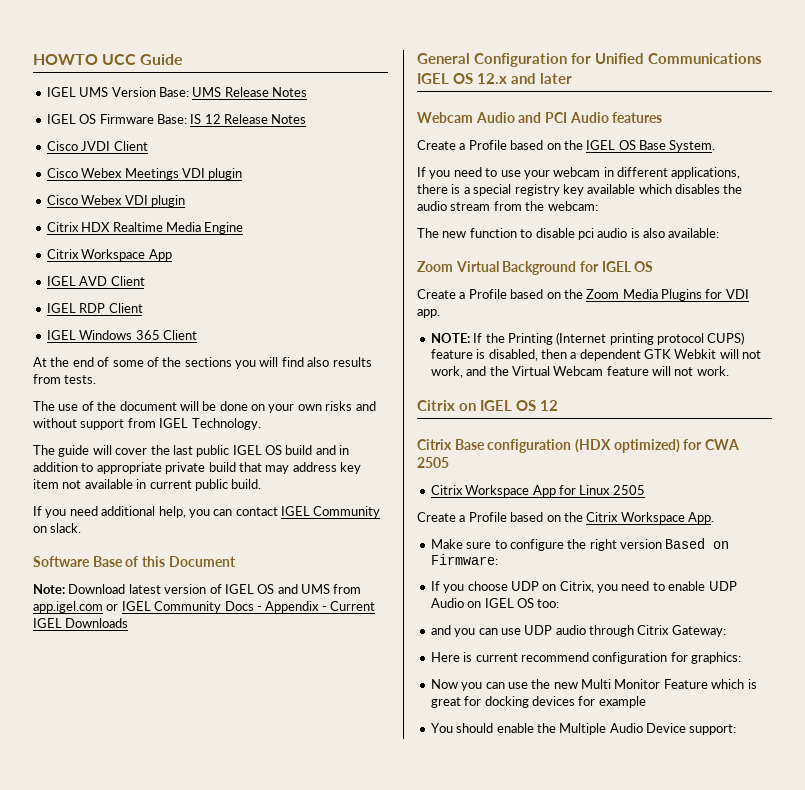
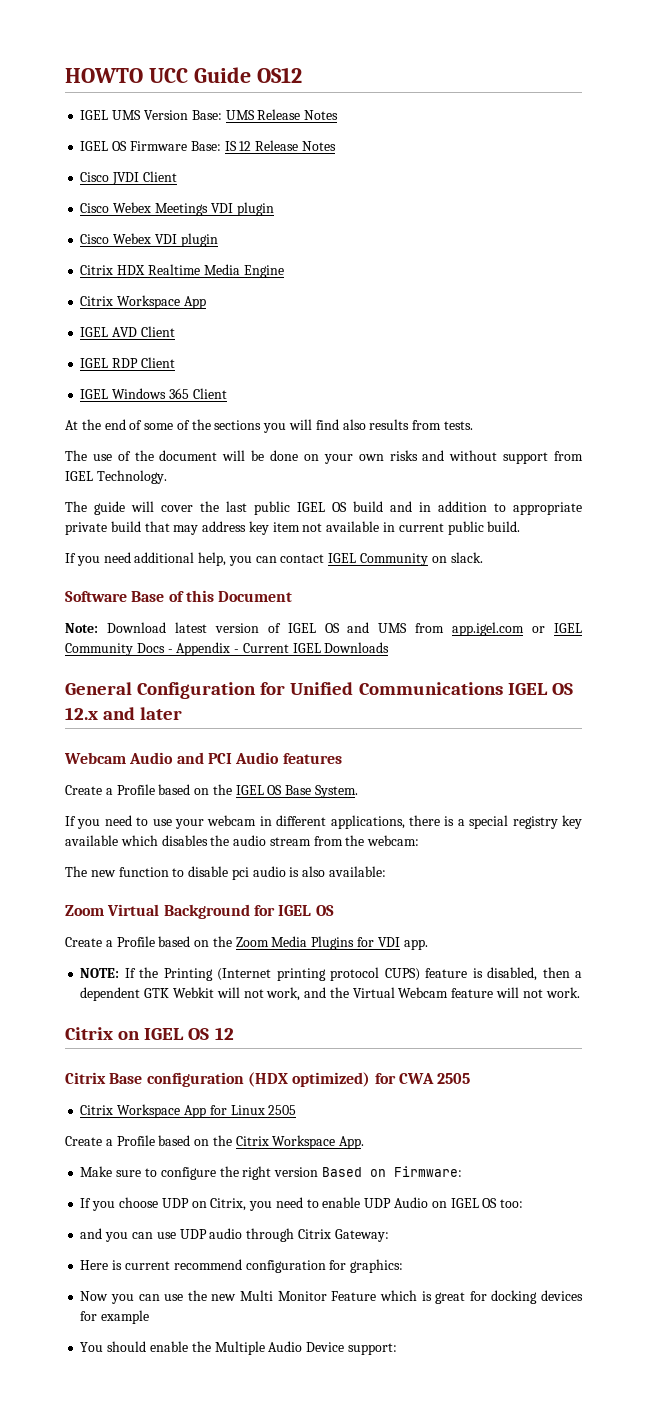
- HOWTO UCC Guide
+ HOWTO UCC Guide OS12

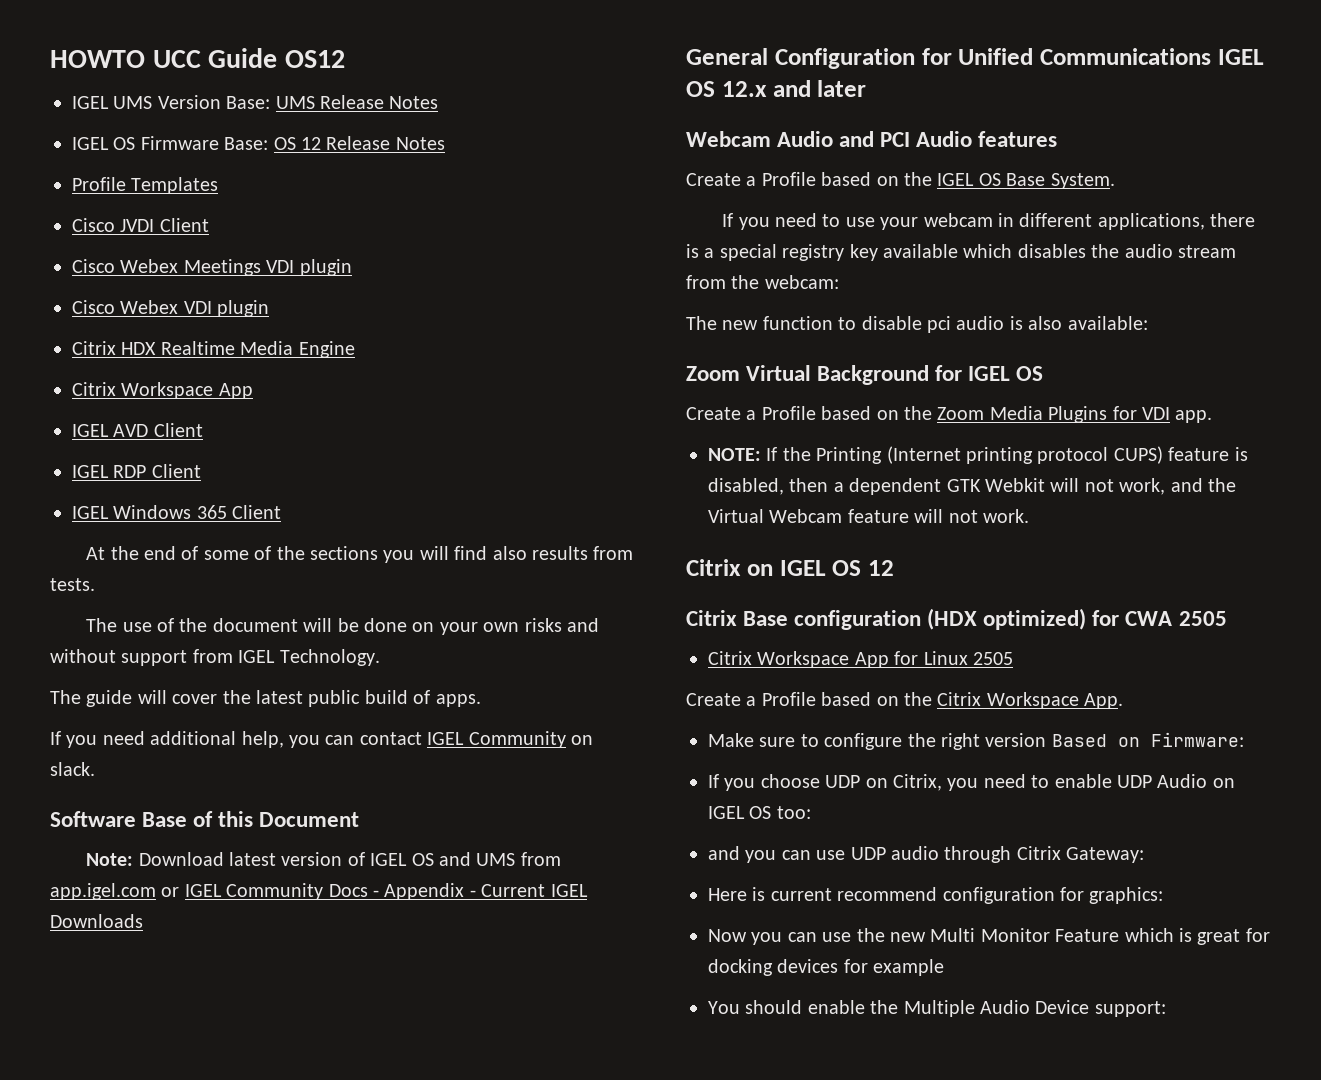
- IGEL OS Firmware Base: IS 12 Release Notes
+ IGEL OS Firmware Base: OS 12 Release Notes
+ Profile Templates
- The guide will cover the last public IGEL OS build and in addition to appropriate private build that may address key item not available in current public build.
+ The guide will cover the latest public build of apps.

